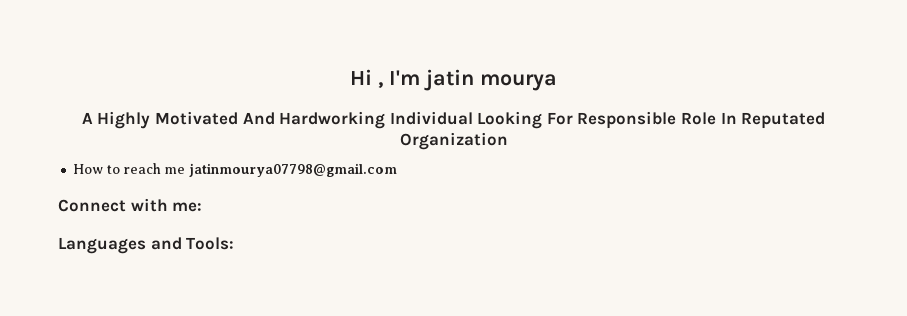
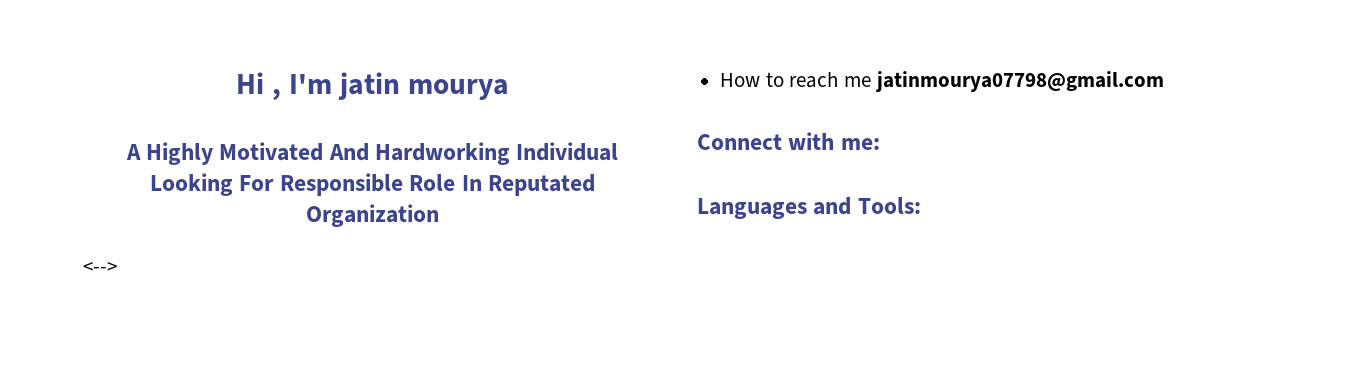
+ <-->

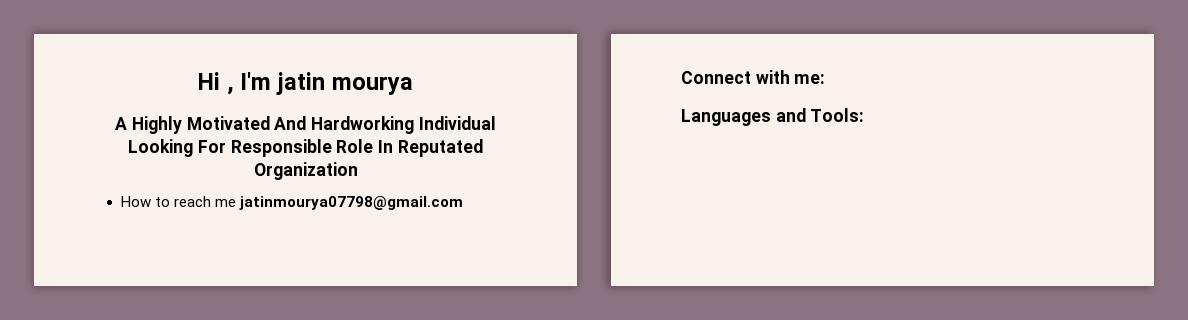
- <-->

